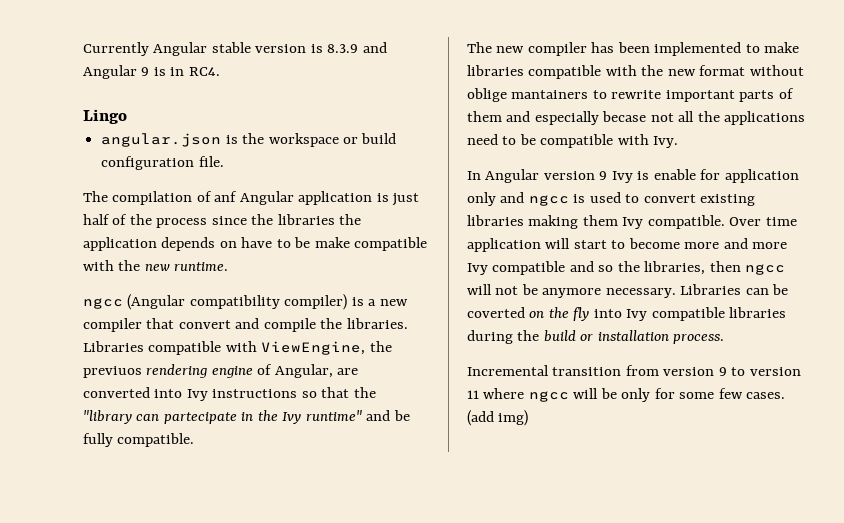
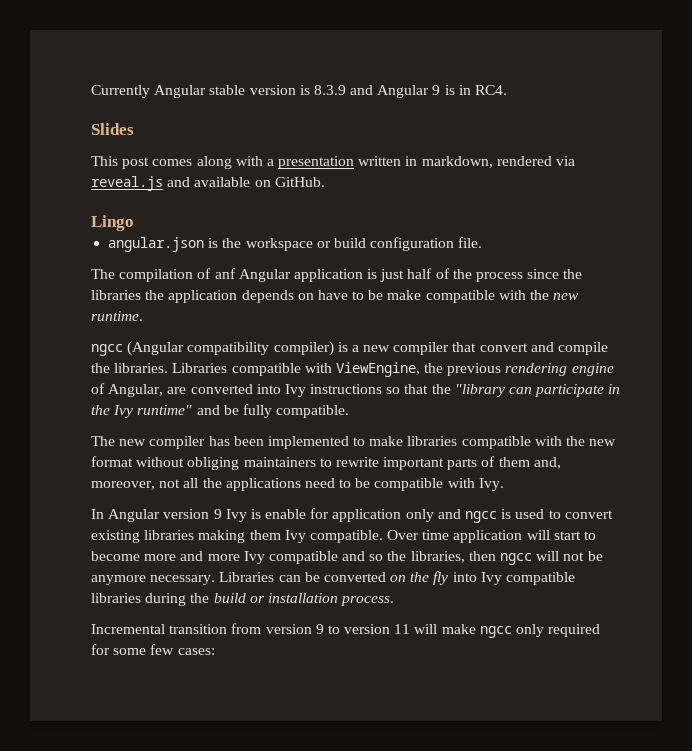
+ Slides
+ This post comes along with a presentation written in markdown, rendered via reveal.js and available on GitHub.
- Libraries compatible with ViewEngine, the previuos rendering engine of Angular, are converted into Ivy instructions so that the "library can partecipate in the Ivy runtime" and be fully compatible.
+ Libraries compatible with ViewEngine, the previous rendering engine of Angular, are converted into Ivy instructions so that the "library can participate in the Ivy runtime" and be fully compatible.
- The new compiler has been implemented to make libraries compatible with the new format without oblige mantainers to rewrite important parts of them and especially becase not all the applications need to be compatible with Ivy.
+ The new compiler has been implemented to make libraries compatible with the new format without obliging maintainers to rewrite important parts of them and, moreover, not all the applications need to be compatible with Ivy.
- Libraries can be coverted on the fly into Ivy compatible libraries during the build or installation process.
+ Libraries can be converted on the fly into Ivy compatible libraries during the build or installation process.
- Incremental transition from version 9 to version 11 where ngcc will be only for some few cases. (add img)
+ Incremental transition from version 9 to version 11 will make ngcc only required for some few cases:

